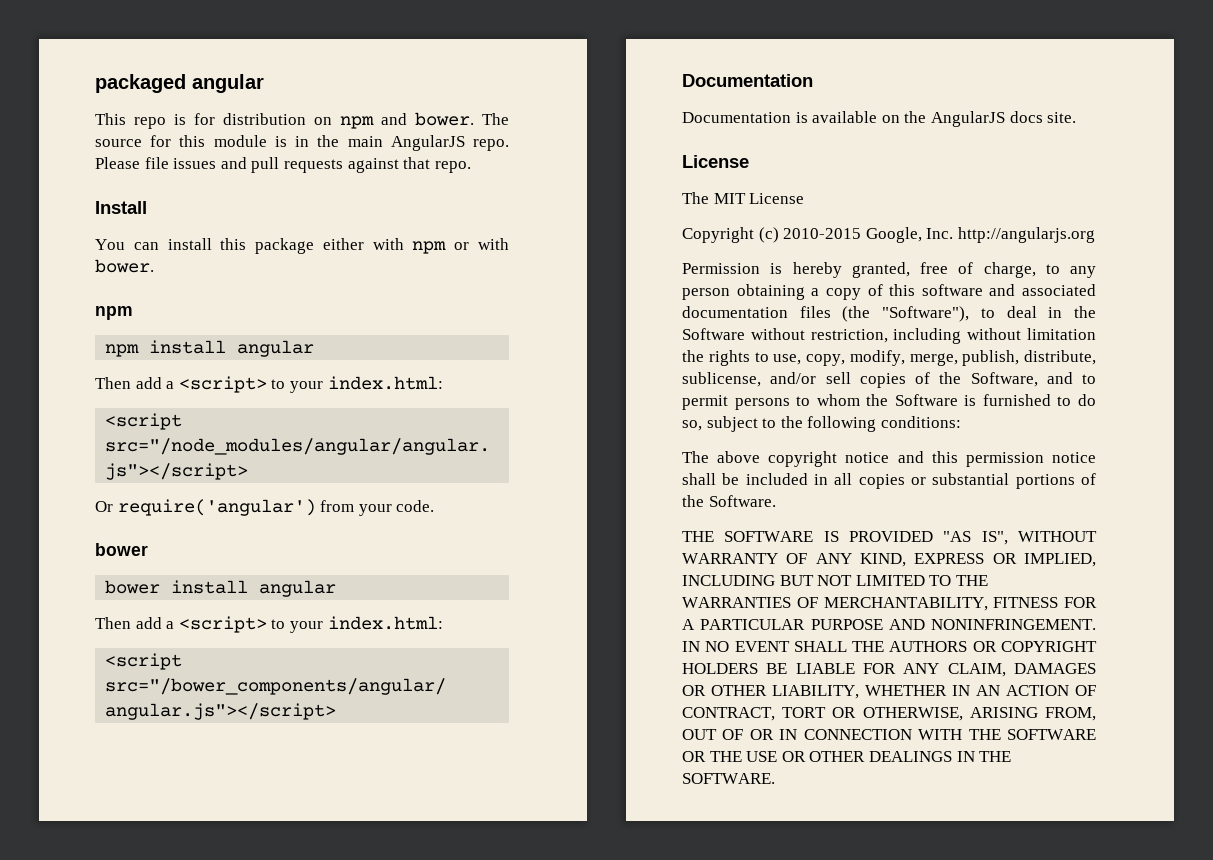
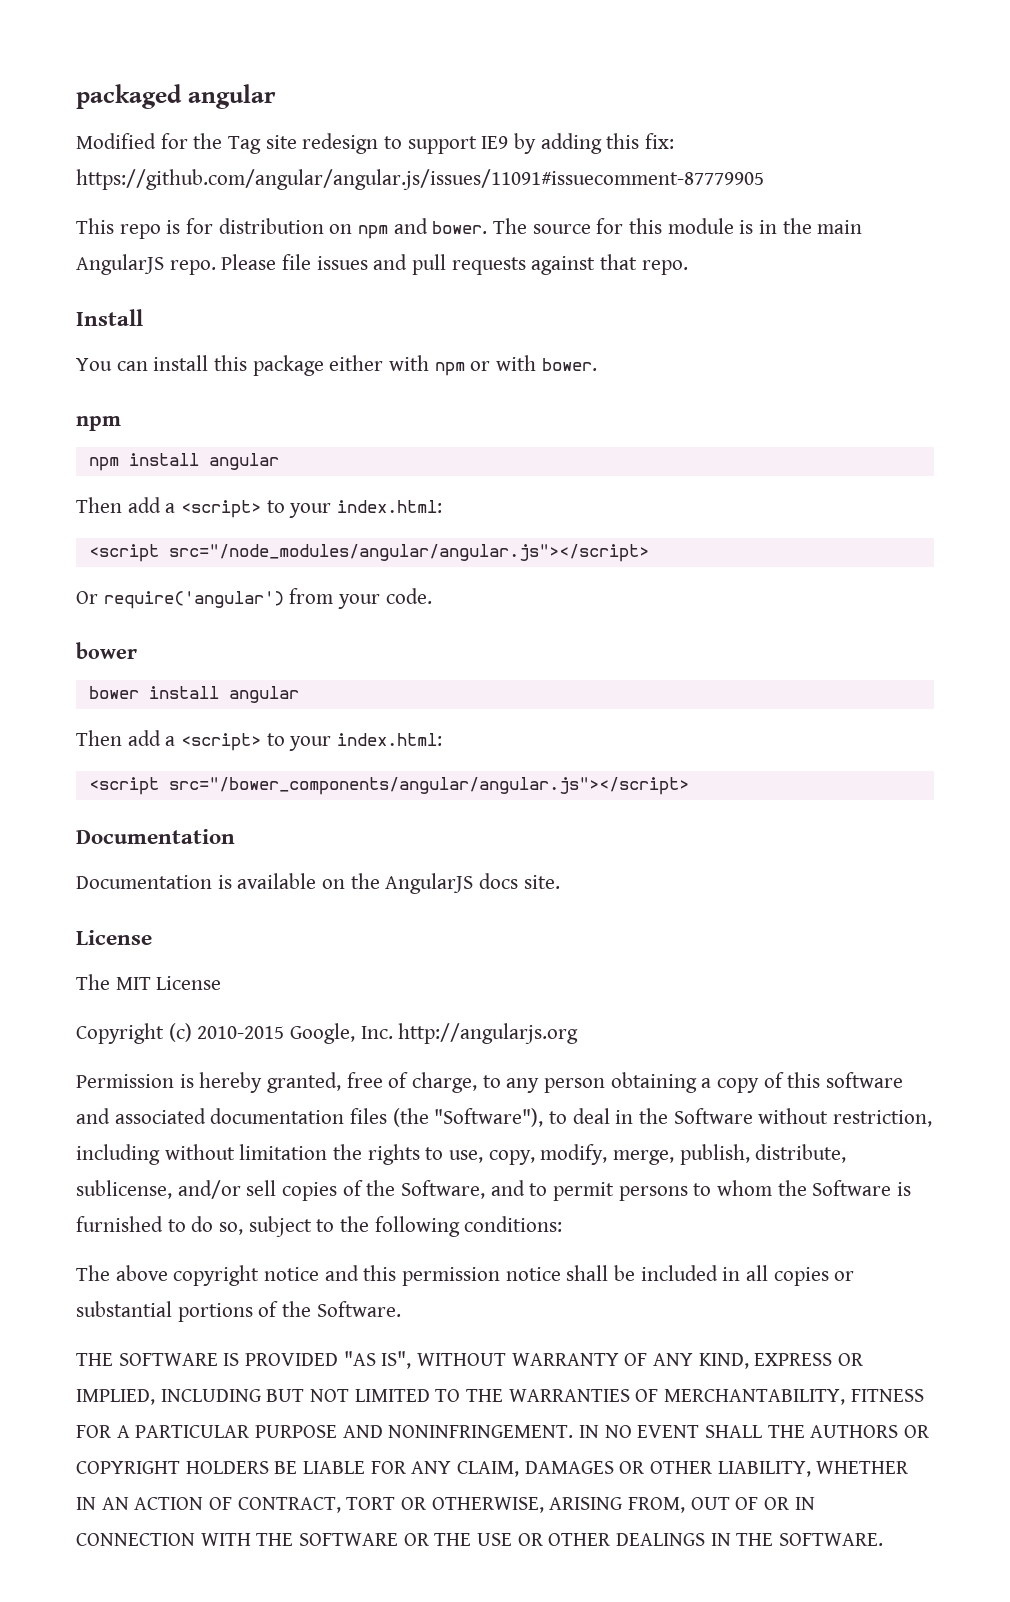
+ Modified for the Tag site redesign to support IE9 by adding this fix: https://github.com/angular/angular.js/issues/11091#issuecomment-87779905

